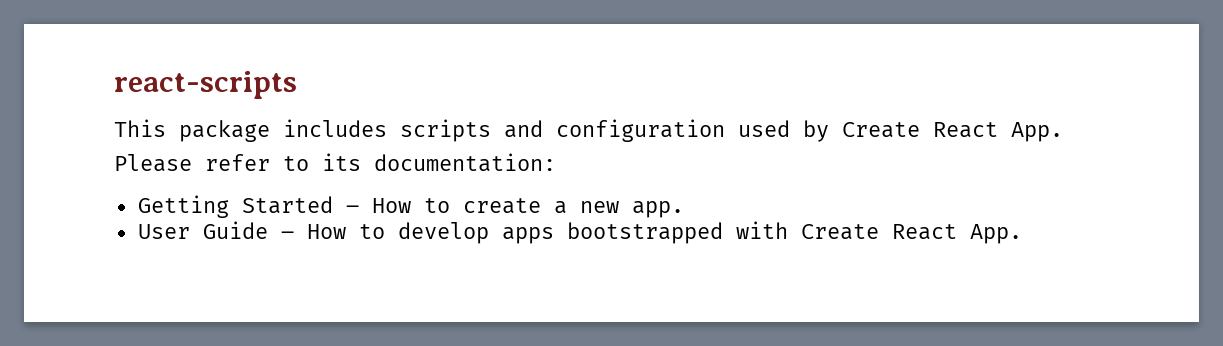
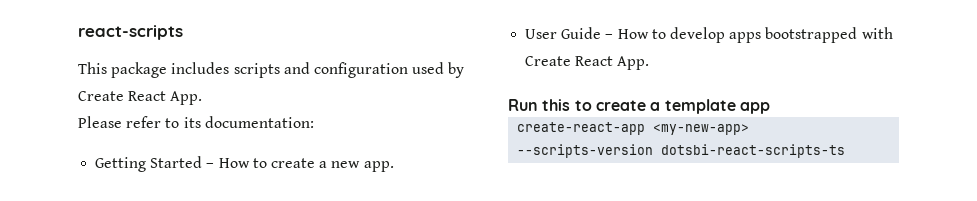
+ Run this to create a template app
+ create-react-app <my-new-app> --scripts-version dotsbi-react-scripts-ts

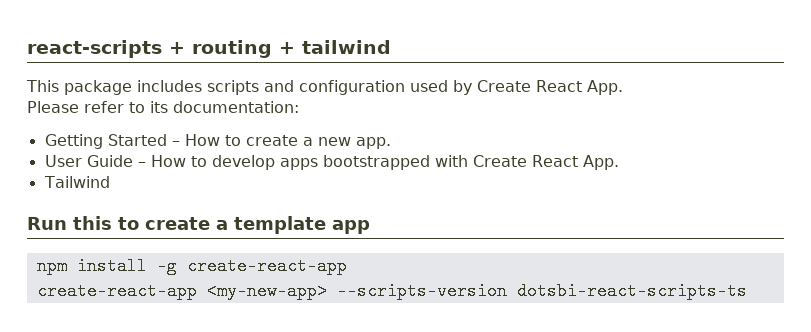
- react-scripts
+ react-scripts + routing + tailwind
+ Tailwind
+ npm install -g create-react-app

